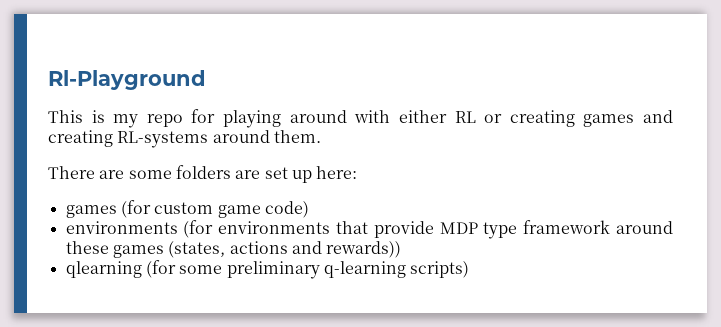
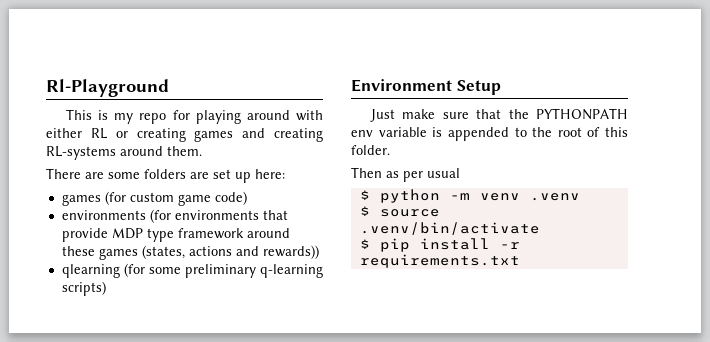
+ Environment Setup
+ Just make sure that the PYTHONPATH env variable is appended to the root of this folder.
+ Then as per usual
+ $ python -m venv .venv
+ $ source .venv/bin/activate
+ $ pip install -r requirements.txt

